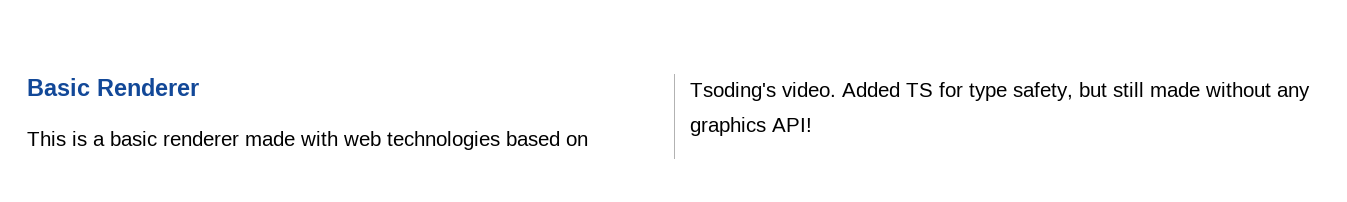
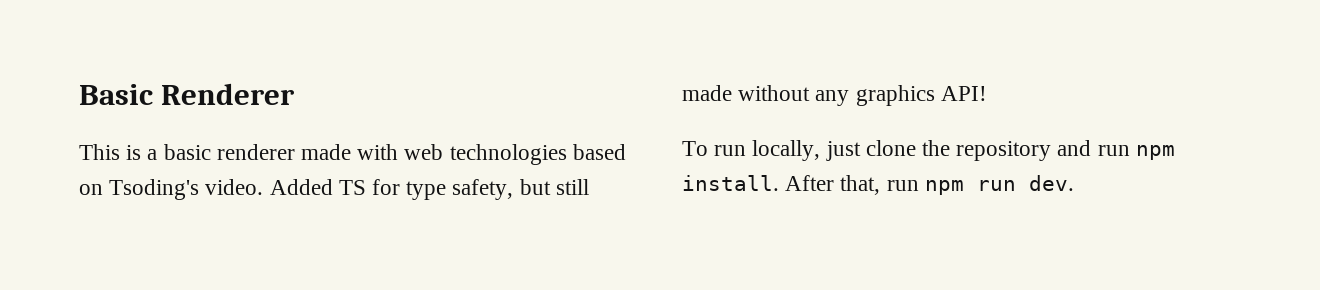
+ To run locally, just clone the repository and run npm install. After that, run npm run dev.

